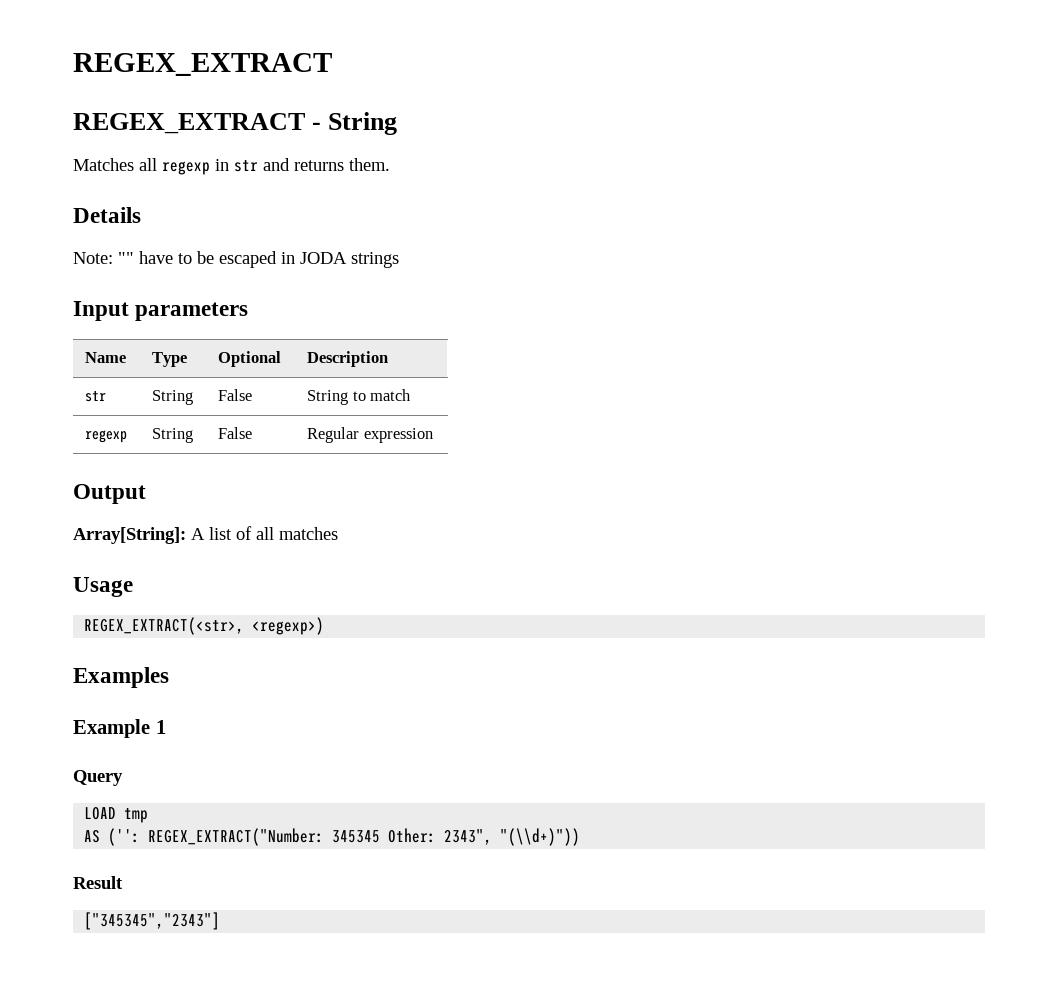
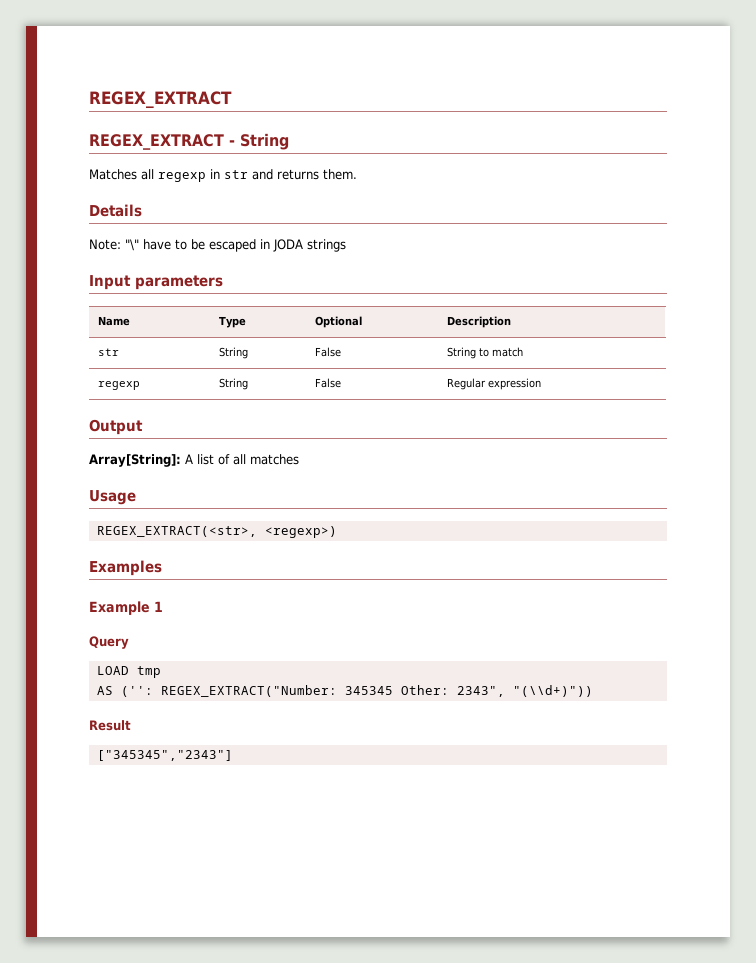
- Note: "" have to be escaped in JODA strings
+ Note: "\" have to be escaped in JODA strings

